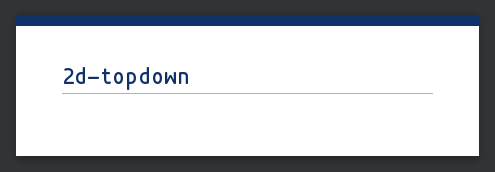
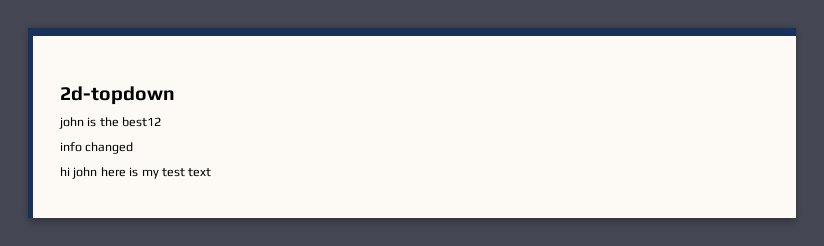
+ john is the best12
+ info changed
+ hi john here is my test text

